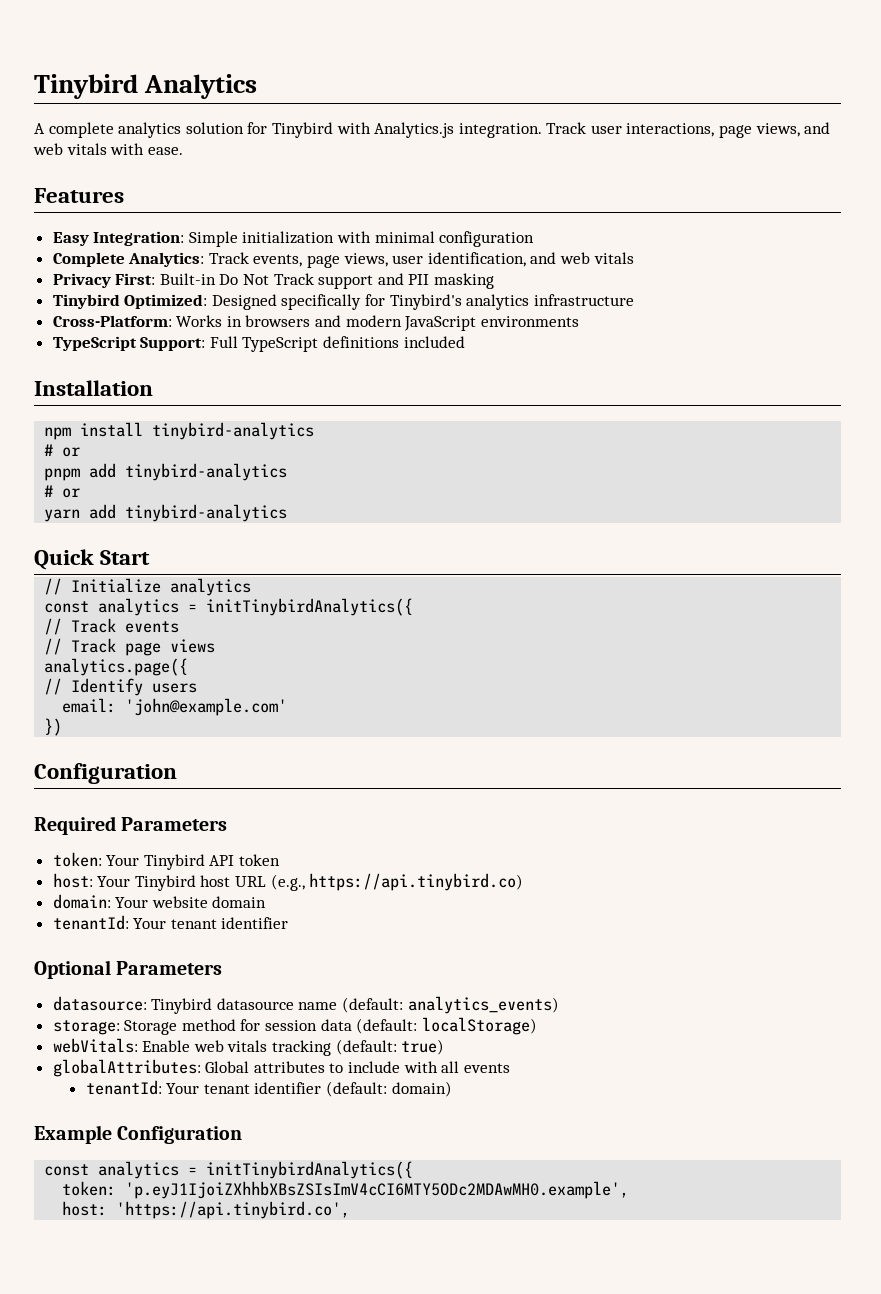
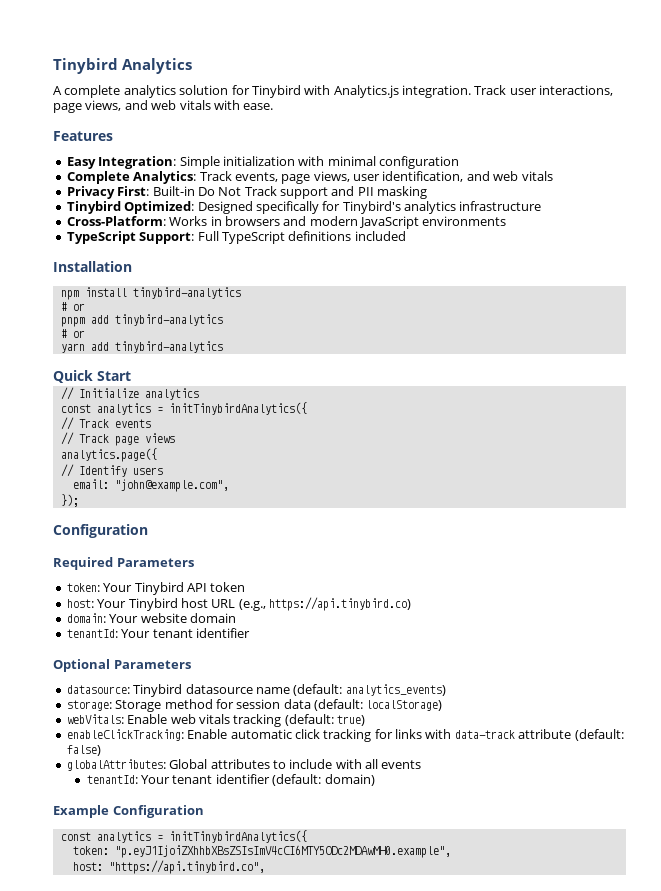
- email: 'john@example.com'
- })
+ email: "john@example.com",
+ });
+ enableClickTracking: Enable automatic click tracking for links with data-track attribute (default: false)
- token: 'p.eyJ1IjoiZXhhbXBsZSIsImV4cCI6MTY5ODc2MDAwMH0.example',
- host: 'https://api.tinybird.co',
+ token: "p.eyJ1IjoiZXhhbXBsZSIsImV4cCI6MTY5ODc2MDAwMH0.example",
+ host: "https://api.tinybird.co",

